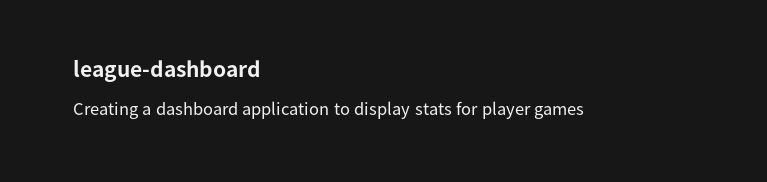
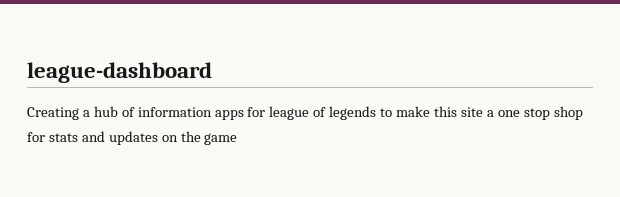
- Creating a dashboard application to display stats for player games
+ Creating a hub of information apps for league of legends to make this site a one stop shop for stats and updates on the game

